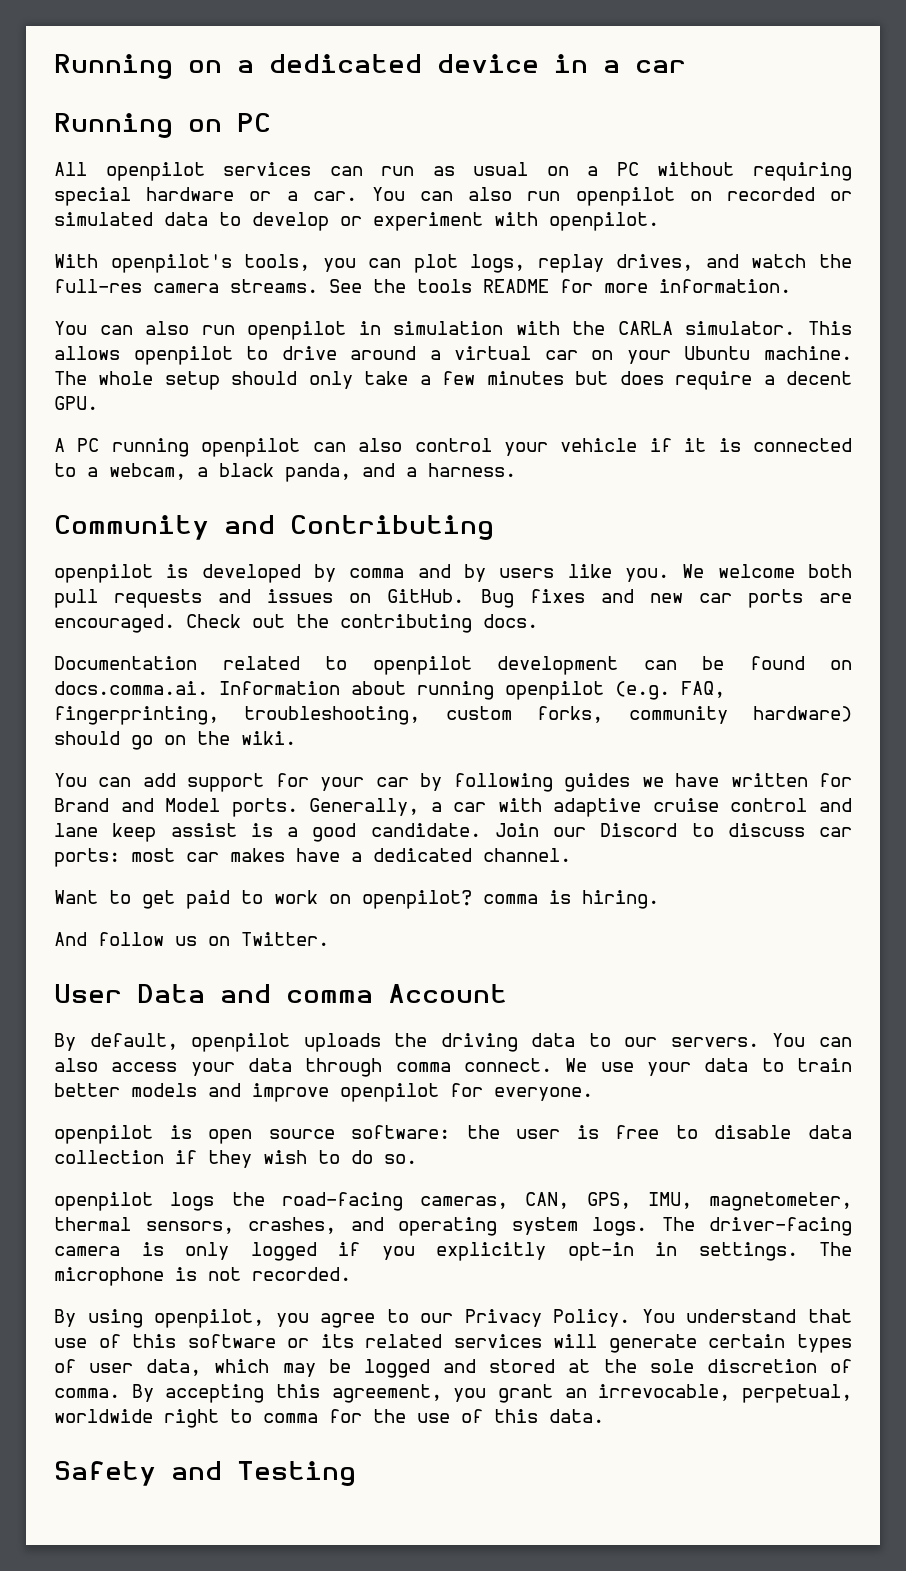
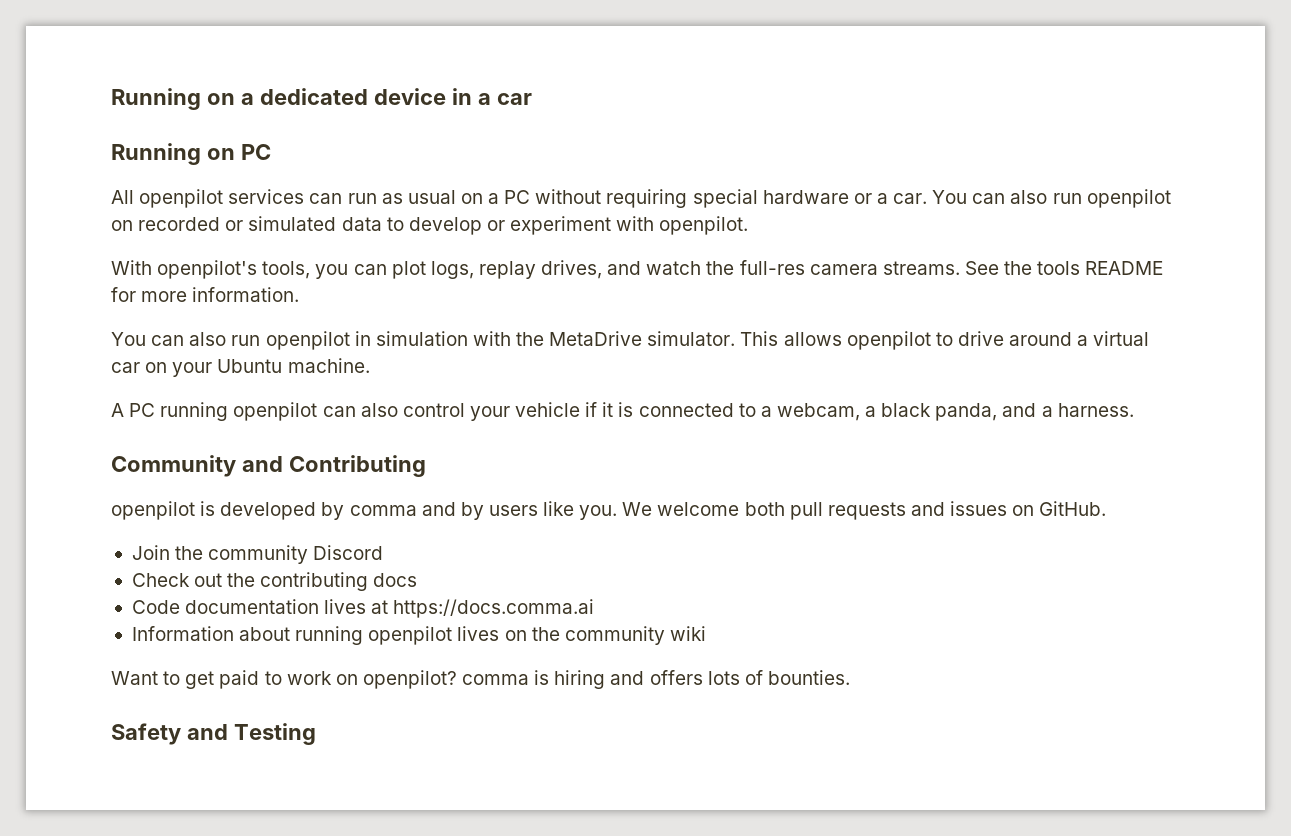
- You can also run openpilot in simulation with the CARLA simulator.
+ You can also run openpilot in simulation with the MetaDrive simulator.
- The whole setup should only take a few minutes but does require a decent GPU.
- We welcome both pull requests and issues on GitHub. Bug fixes and new car ports are encouraged. Check out the contributing docs.
- Documentation related to openpilot development can be found on docs.comma.ai. Information about running openpilot (e.g. FAQ, fingerprinting, troubleshooting, custom forks, community hardware) should go on the wiki.
- You can add support for your car by following guides we have written for Brand and Model ports. Generally, a car with adaptive cruise control and lane keep assist is a good candidate. Join our Discord to discuss car ports: most car makes have a dedicated channel.
+ We welcome both pull requests and issues on GitHub.
+ Join the community Discord
+ Check out the contributing docs
+ Code documentation lives at https://docs.comma.ai
+ Information about running openpilot lives on the community wiki
- Want to get paid to work on openpilot? comma is hiring.
- And follow us on Twitter.
- User Data and comma Account
- By default, openpilot uploads the driving data to our servers. You can also access your data through comma connect. We use your data to train better models and improve openpilot for everyone.
- openpilot is open source software: the user is free to disable data collection if they wish to do so.
- openpilot logs the road-facing cameras, CAN, GPS, IMU, magnetometer, thermal sensors, crashes, and operating system logs. The driver-facing camera is only logged if you explicitly opt-in in settings. The microphone is not recorded.
- By using openpilot, you agree to our Privacy Policy. You understand that use of this software or its related services will generate certain types of user data, which may be logged and stored at the sole discretion of comma. By accepting this agreement, you grant an irrevocable, perpetual, worldwide right to comma for the use of this data.
+ Want to get paid to work on openpilot? comma is hiring and offers lots of bounties.

